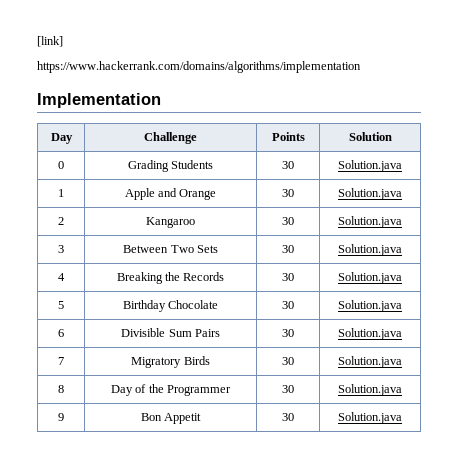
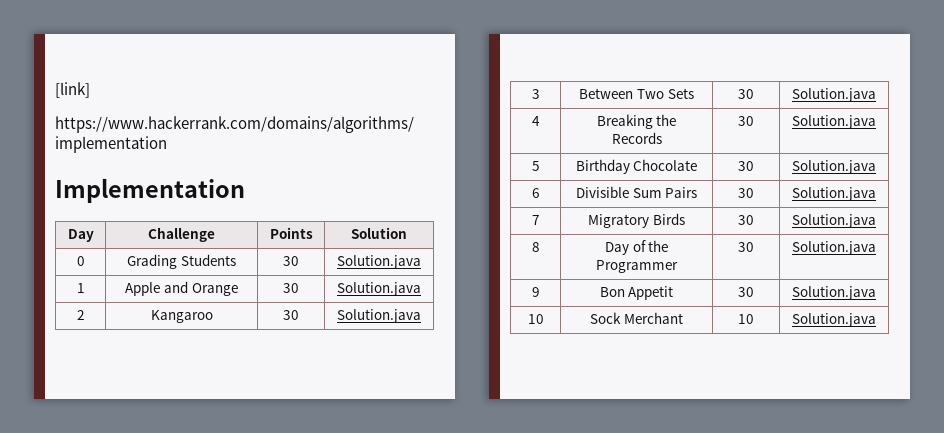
+ 10 | Sock Merchant | 10 | Solution.java

